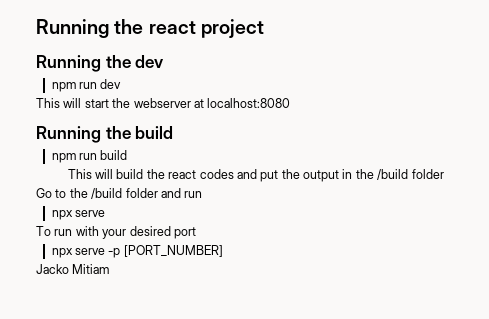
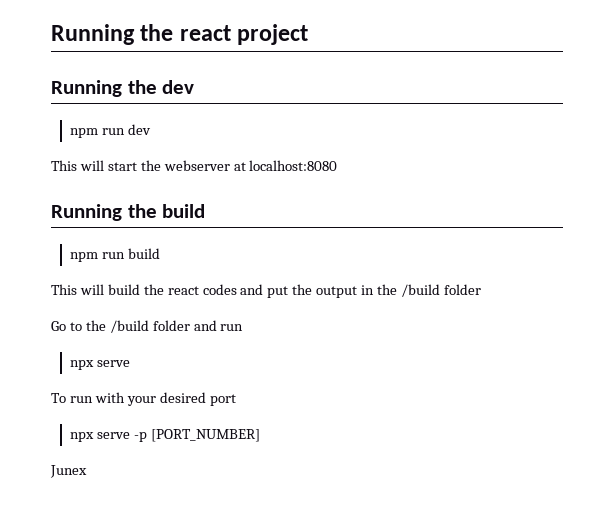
- Jacko Mitiam
+ Junex

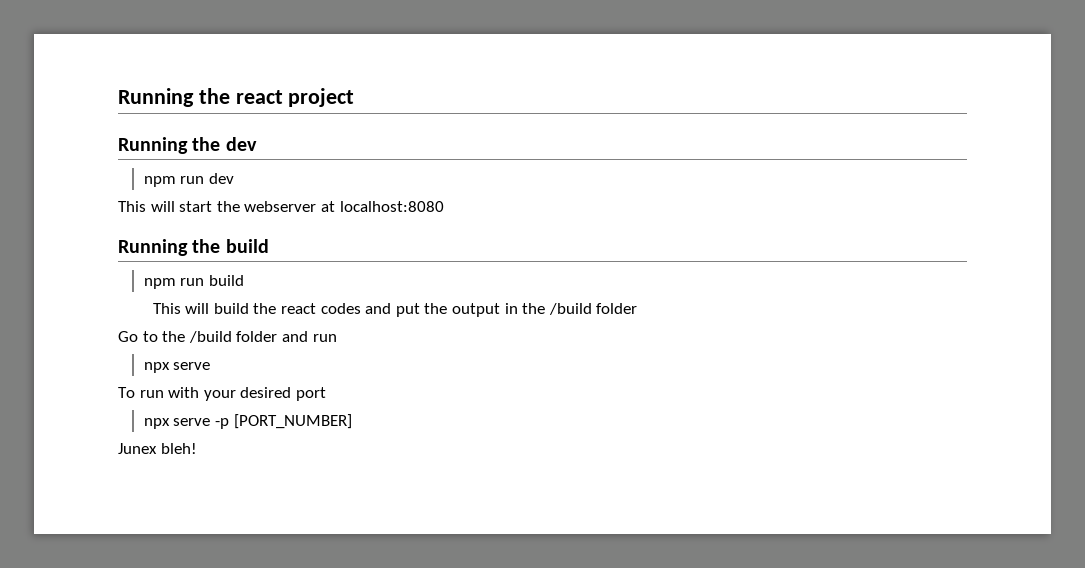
- Junex
+ Junex bleh!

